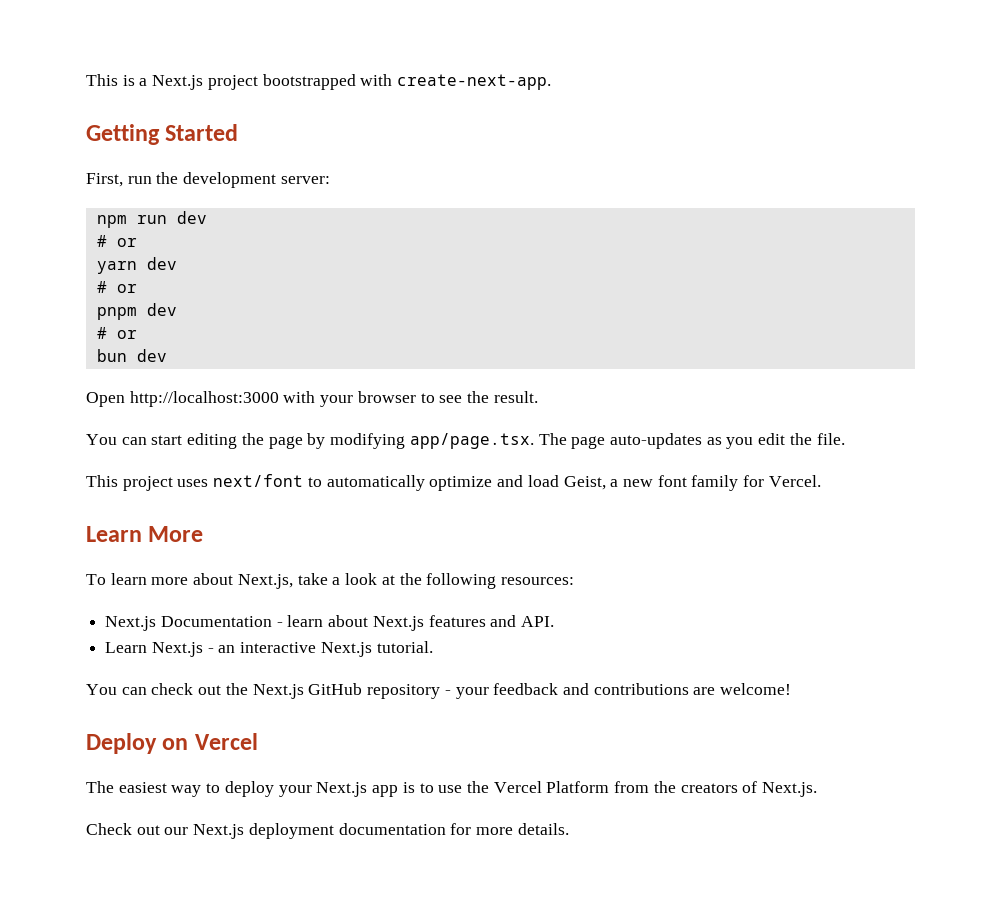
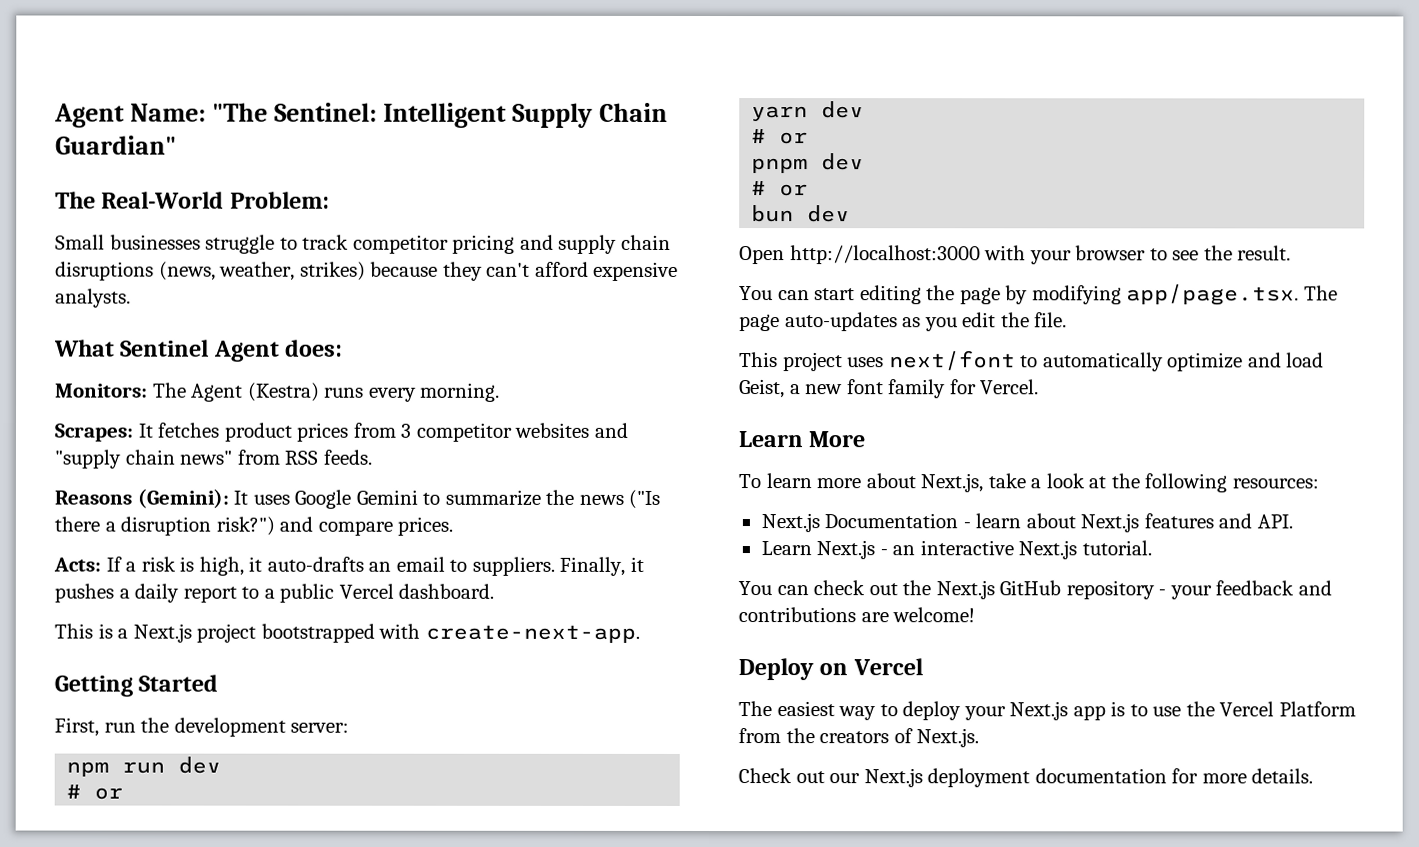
+ Agent Name: "The Sentinel: Intelligent Supply Chain Guardian"
+ The Real-World Problem:
+ Small businesses struggle to track competitor pricing and supply chain disruptions (news, weather, strikes) because they can't afford expensive analysts.
+ What Sentinel Agent does:
+ Monitors: The Agent (Kestra) runs every morning.
+ Scrapes: It fetches product prices from 3 competitor websites and "supply chain news" from RSS feeds.
+ Reasons (Gemini): It uses Google Gemini to summarize the news ("Is there a disruption risk?") and compare prices.
+ Acts: If a risk is high, it auto-drafts an email to suppliers. Finally, it pushes a daily report to a public Vercel dashboard.

